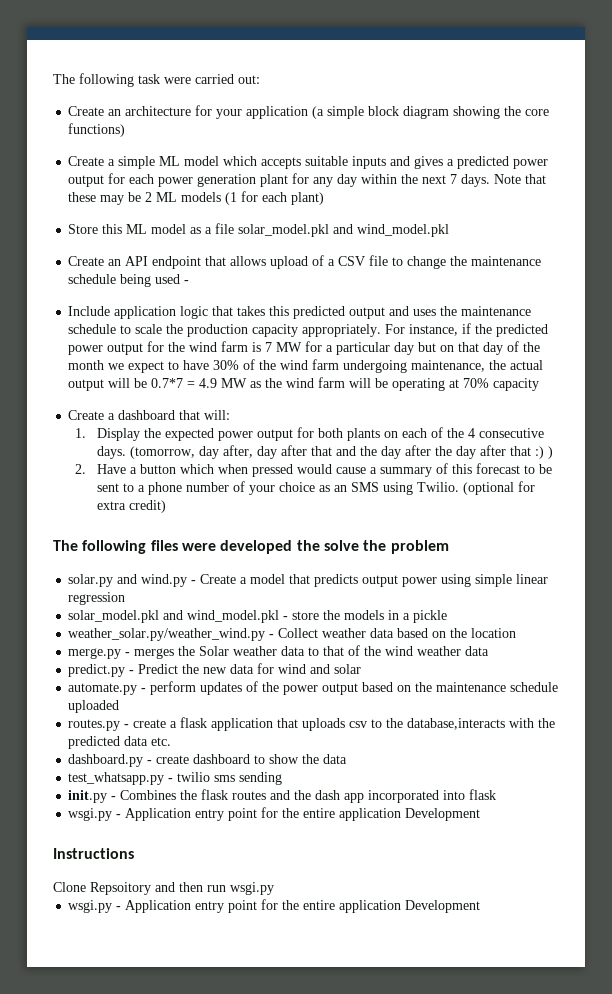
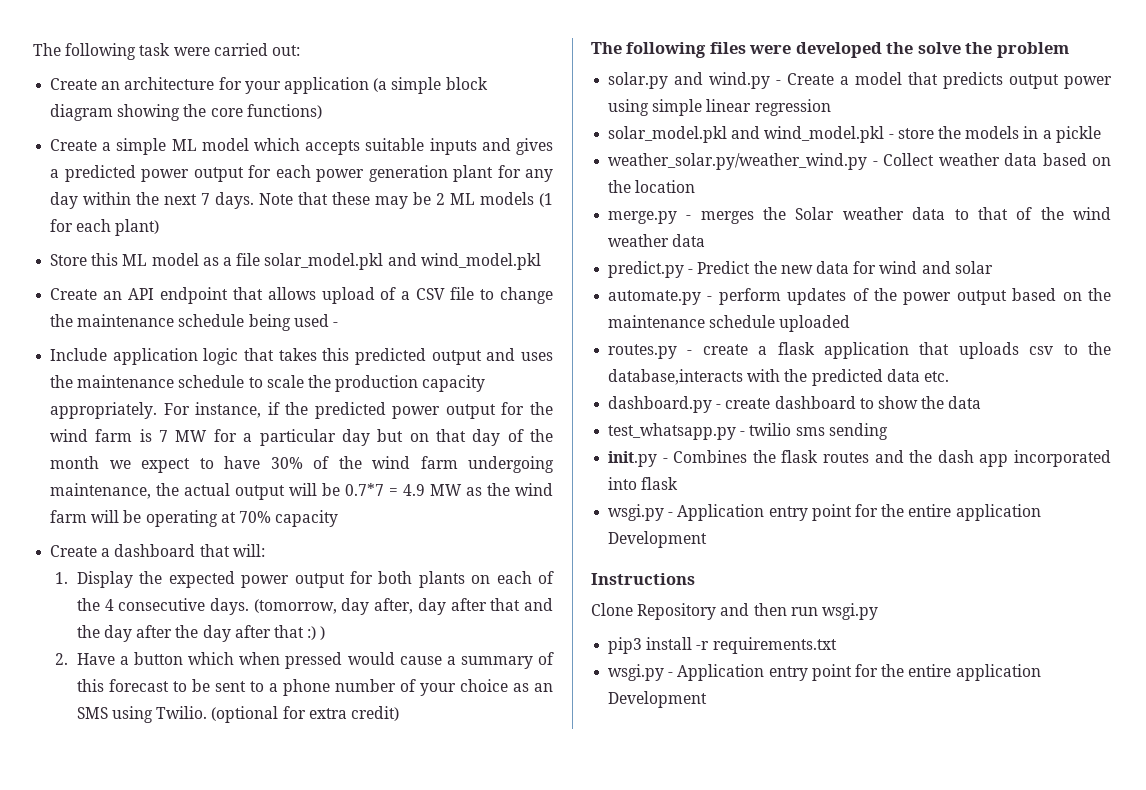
- Clone Repsoitory and then run wsgi.py
+ Clone Repository and then run wsgi.py
+ pip3 install -r requirements.txt

